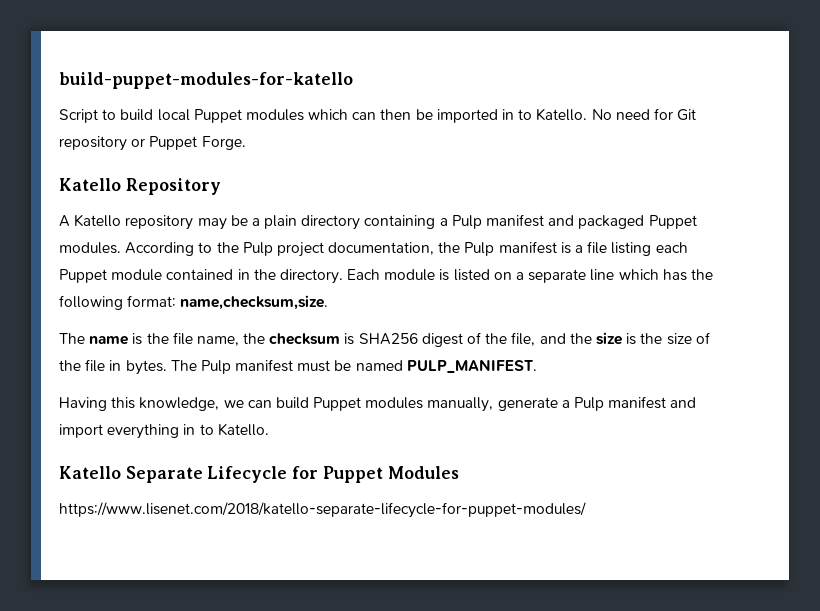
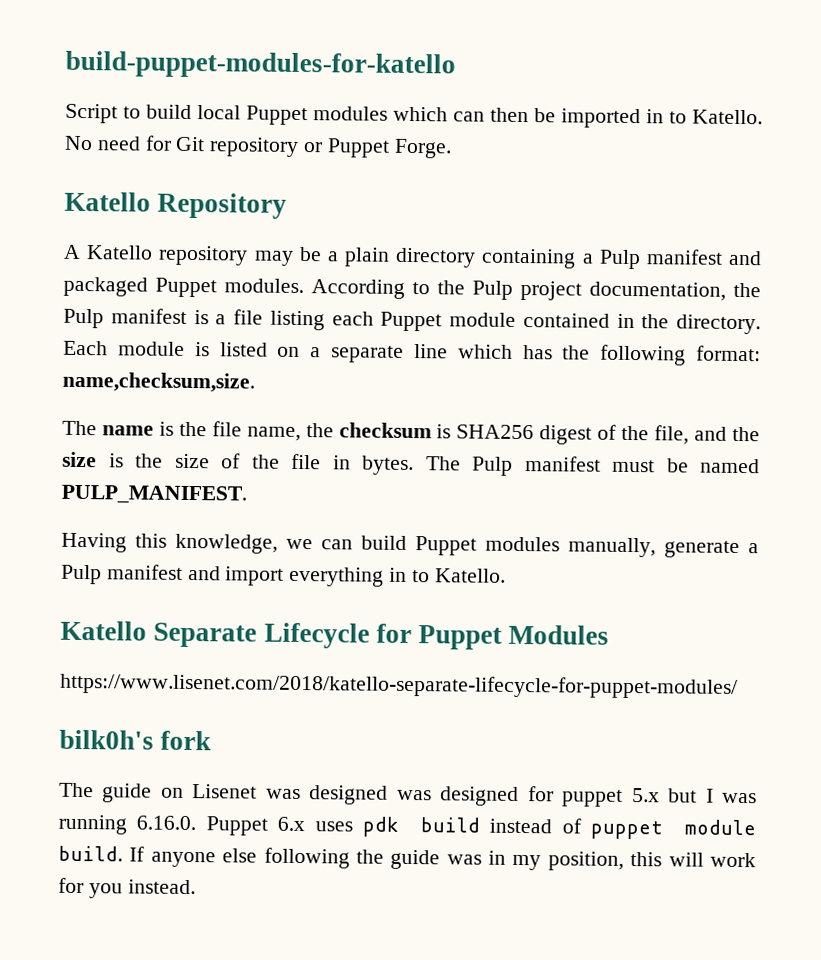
+ bilk0h's fork
+ The guide on Lisenet was designed was designed for puppet 5.x but I was running 6.16.0. Puppet 6.x uses pdk build instead of puppet module build. If anyone else following the guide was in my position, this will work for you instead.

